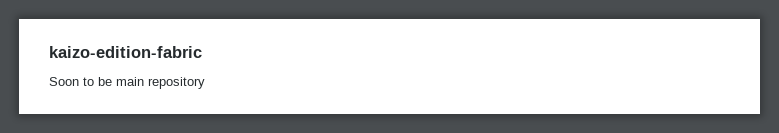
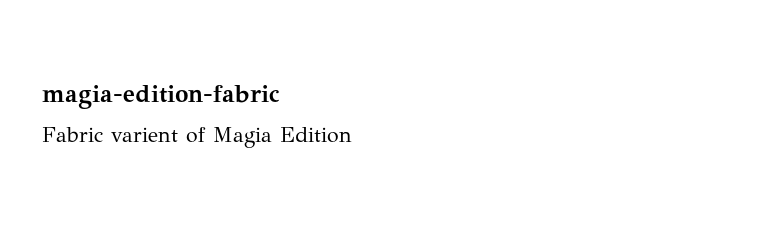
- kaizo-edition-fabric
- Soon to be main repository
+ magia-edition-fabric
+ Fabric varient of Magia Edition

